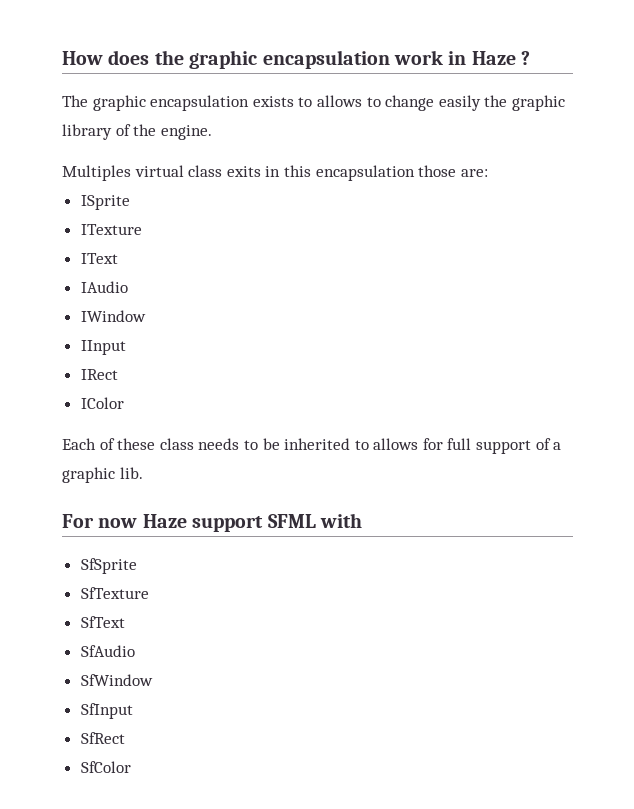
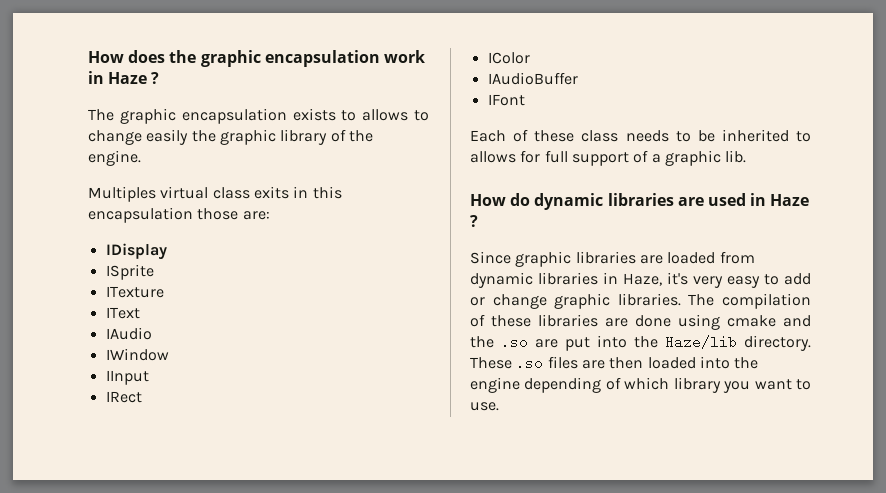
+ IDisplay
+ IAudioBuffer
+ IFont
- For now Haze support SFML with
- SfSprite
- SfTexture
- SfText
- SfAudio
- SfWindow
- SfInput
- SfRect
- SfColor
+ How do dynamic libraries are used in Haze ?
+ Since graphic libraries are loaded from dynamic libraries in Haze, it's very easy to add or change graphic libraries. The compilation of these libraries are done using cmake and the .so are put into the Haze/lib directory. These .so files are then loaded into the engine depending of which library you want to use.

